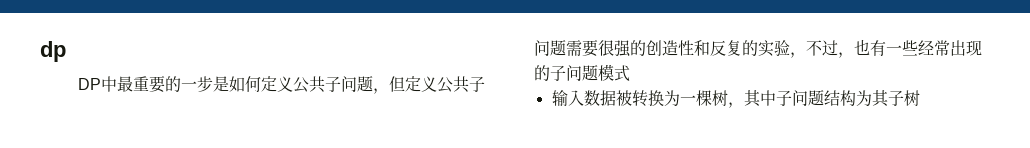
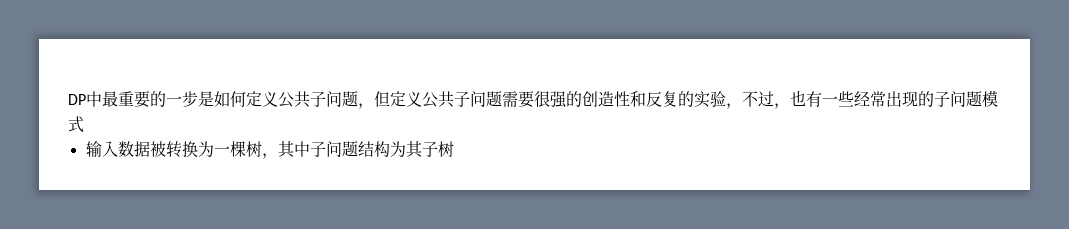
- dp

